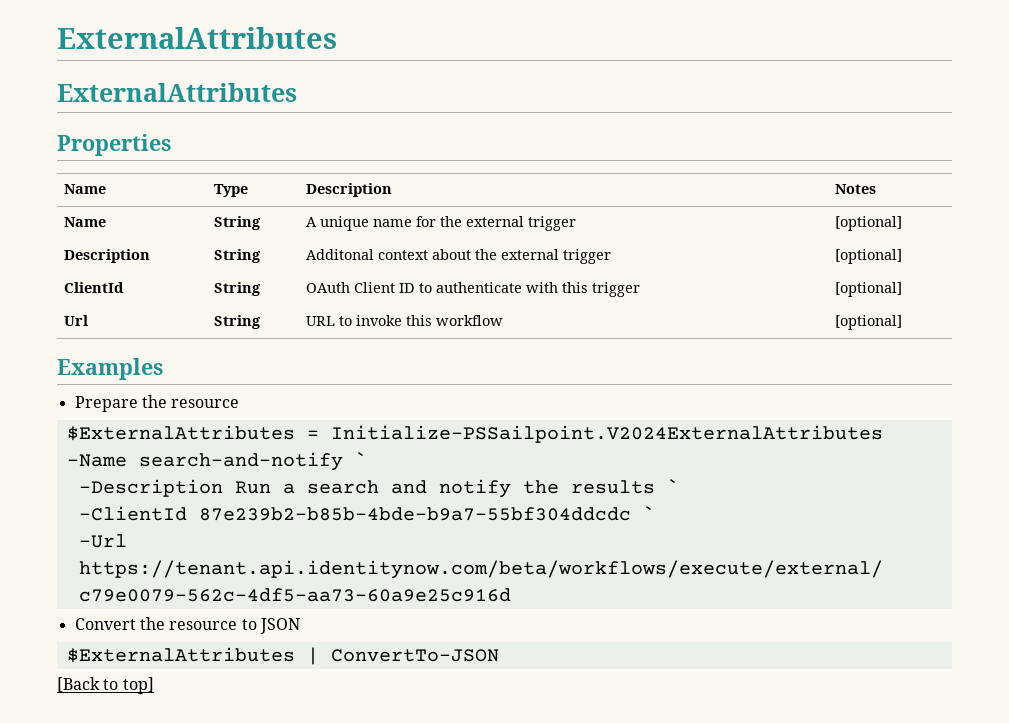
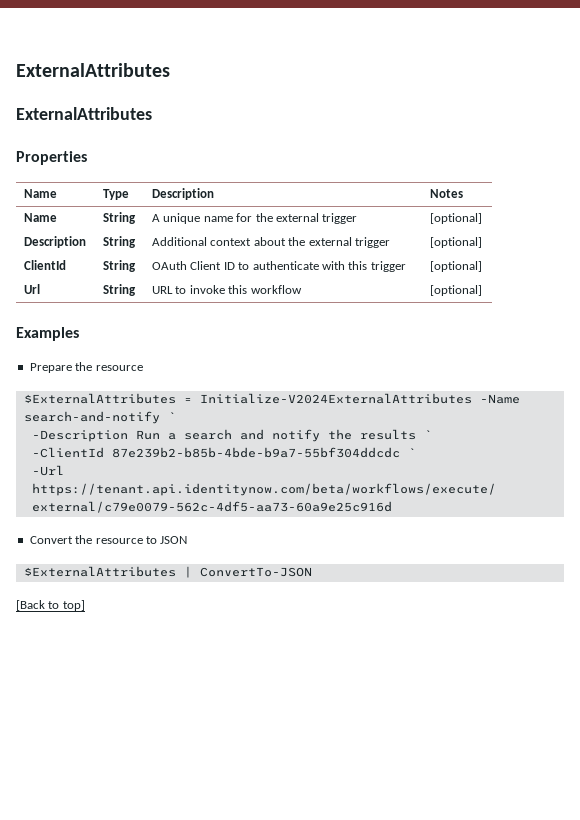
- Description | String | Additonal context about the external trigger | [optional]
+ Description | String | Additional context about the external trigger | [optional]
- $ExternalAttributes = Initialize-PSSailpoint.V2024ExternalAttributes -Name search-and-notify `
+ $ExternalAttributes = Initialize-V2024ExternalAttributes -Name search-and-notify `

